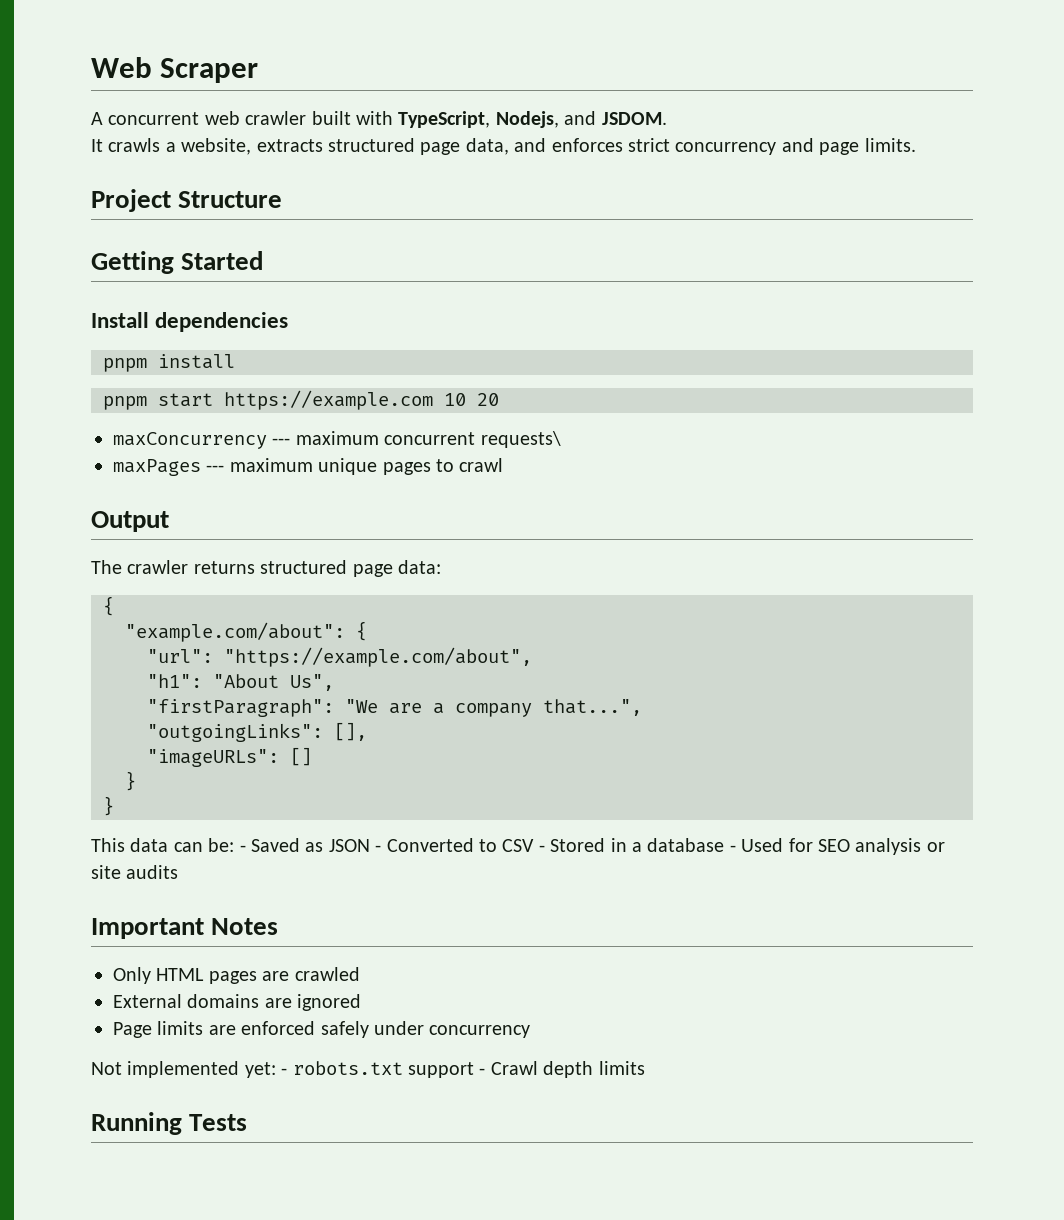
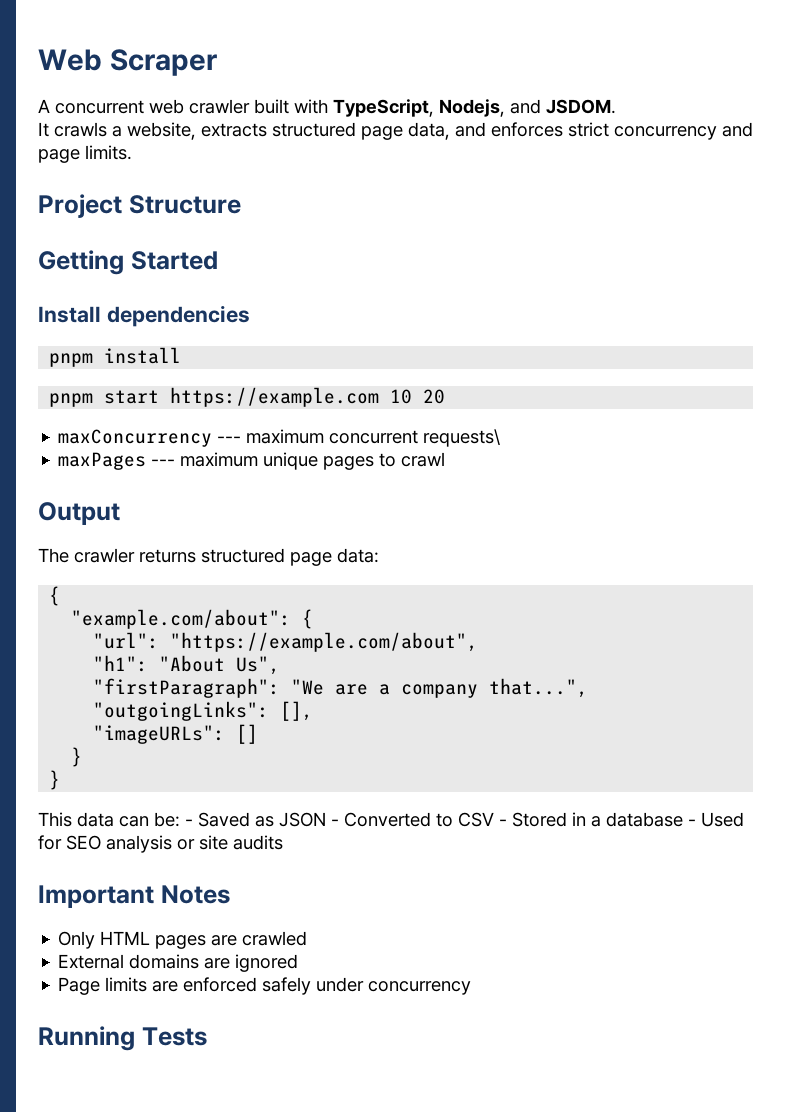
- Not implemented yet: - robots.txt support - Crawl depth limits

